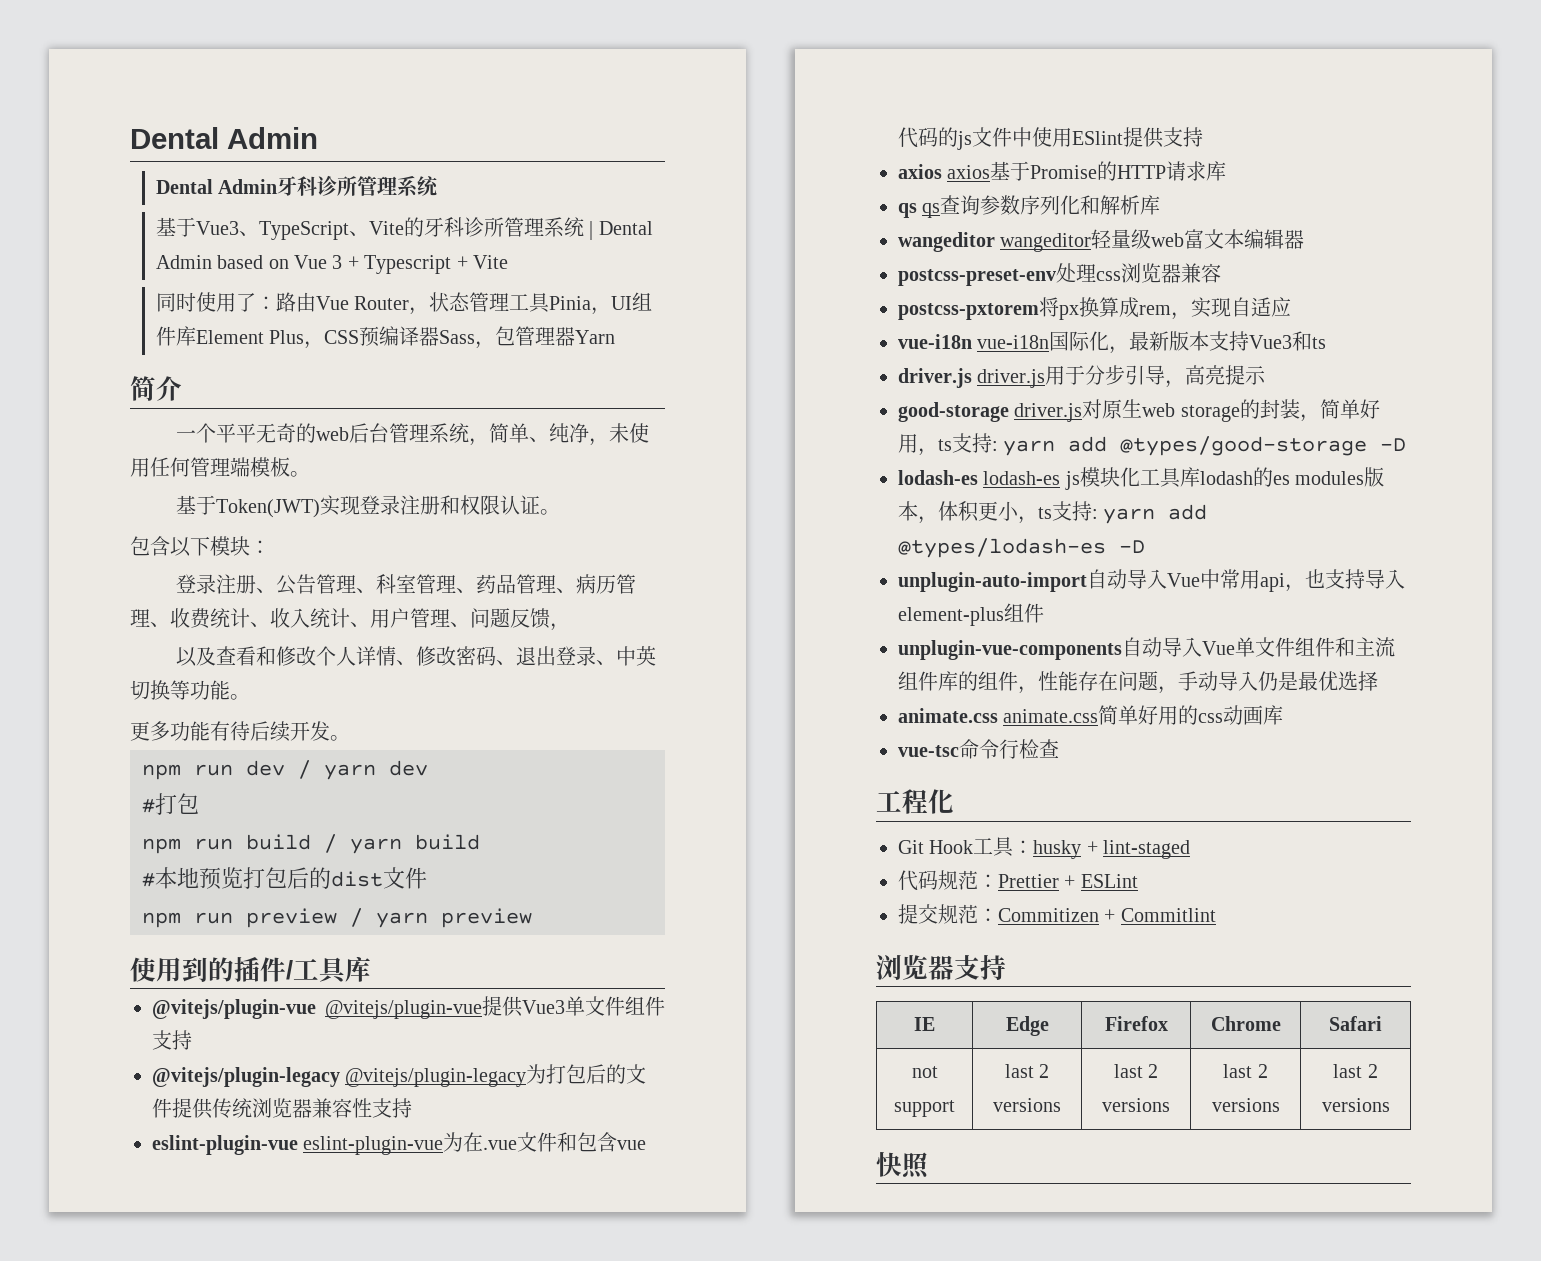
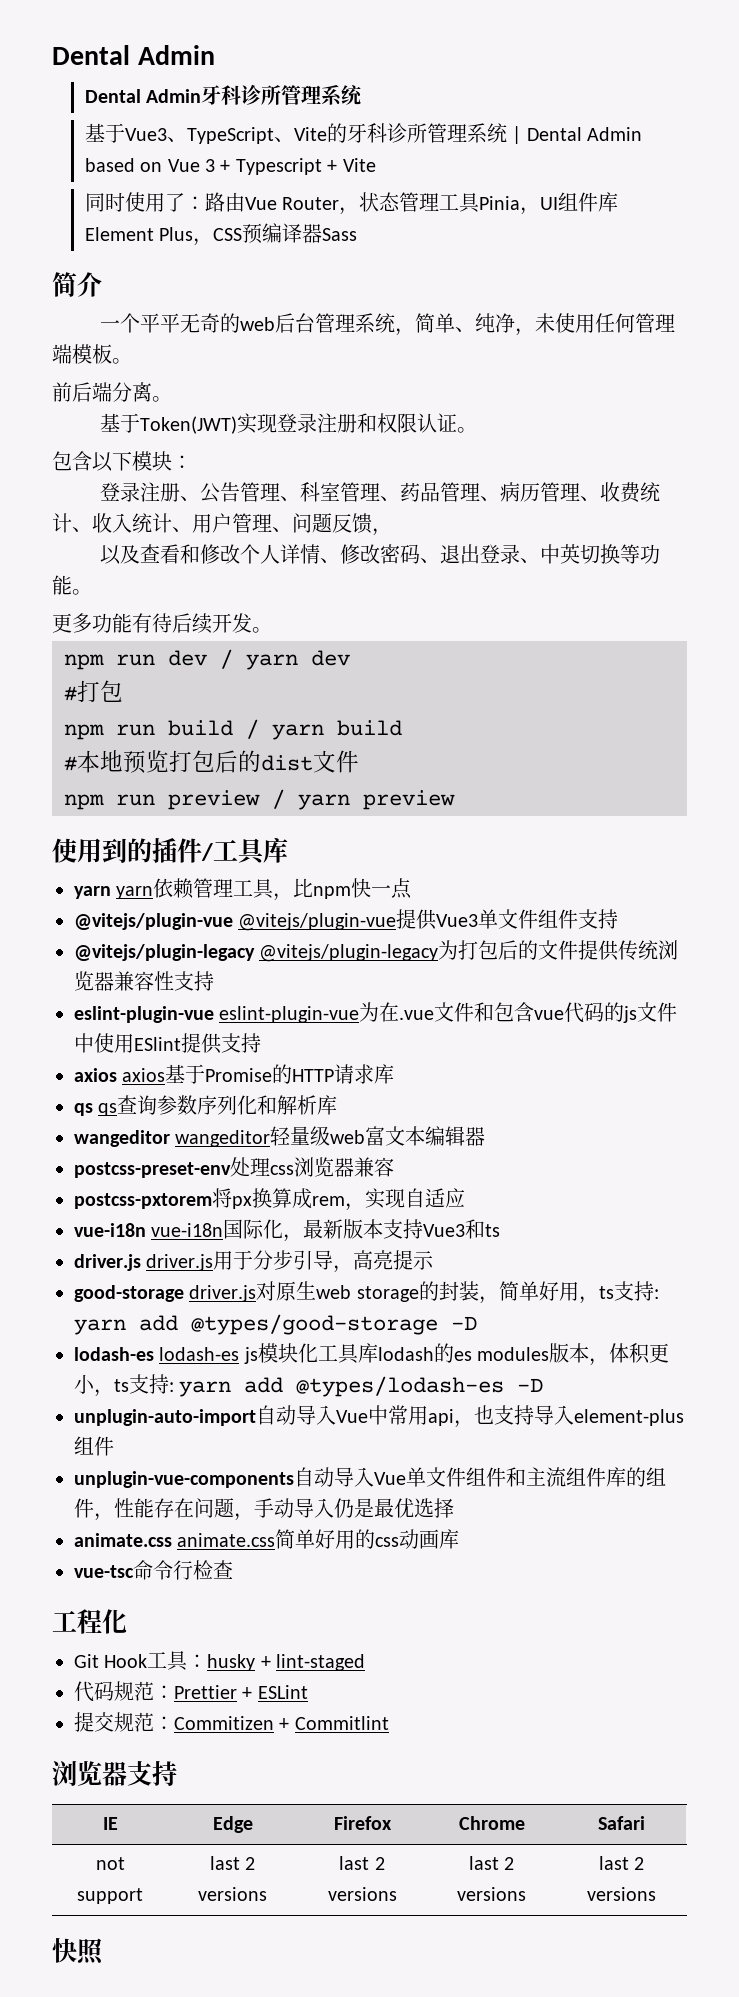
- 同时使用了：路由Vue Router，状态管理工具Pinia，UI组件库Element Plus，CSS预编译器Sass，包管理器Yarn
+ 同时使用了：路由Vue Router，状态管理工具Pinia，UI组件库Element Plus，CSS预编译器Sass
+ 前后端分离。
+ yarn yarn依赖管理工具，比npm快一点

